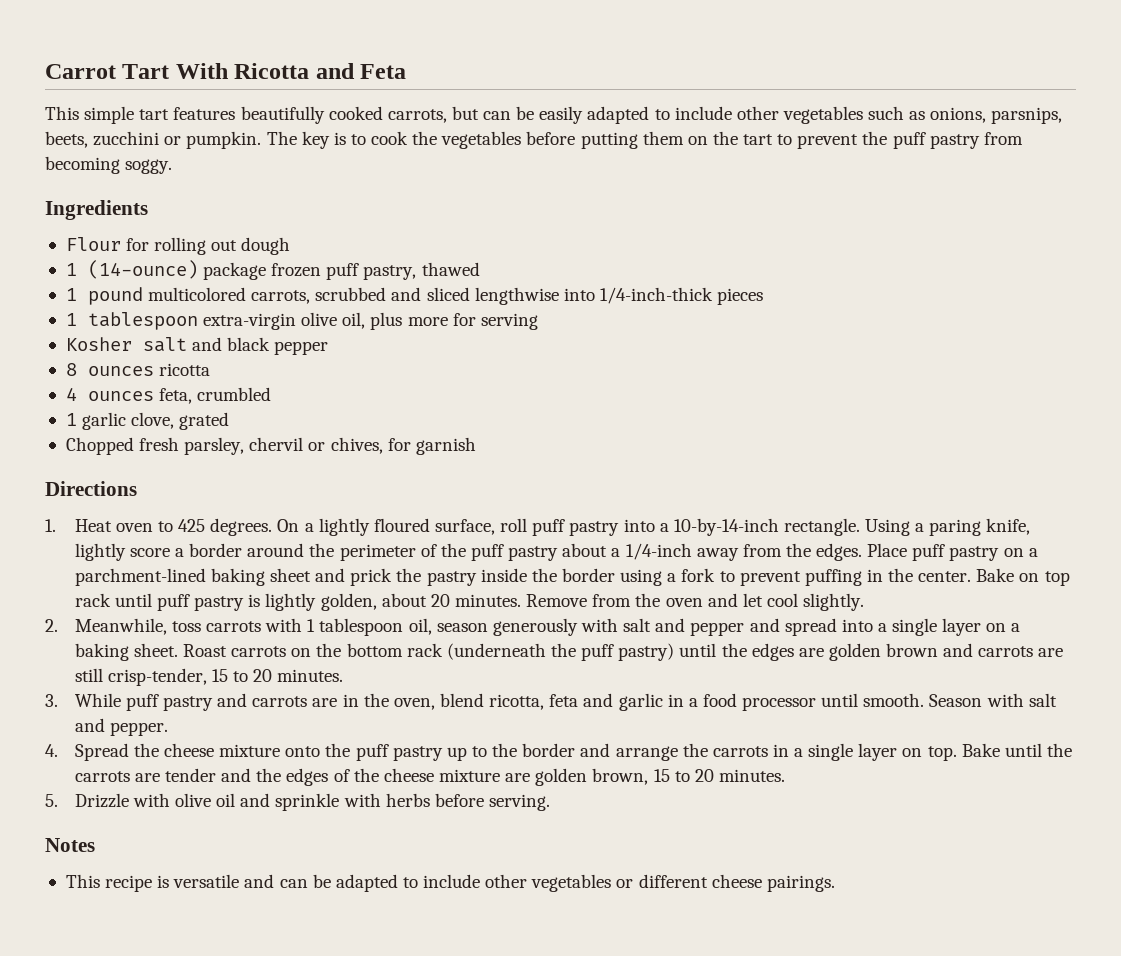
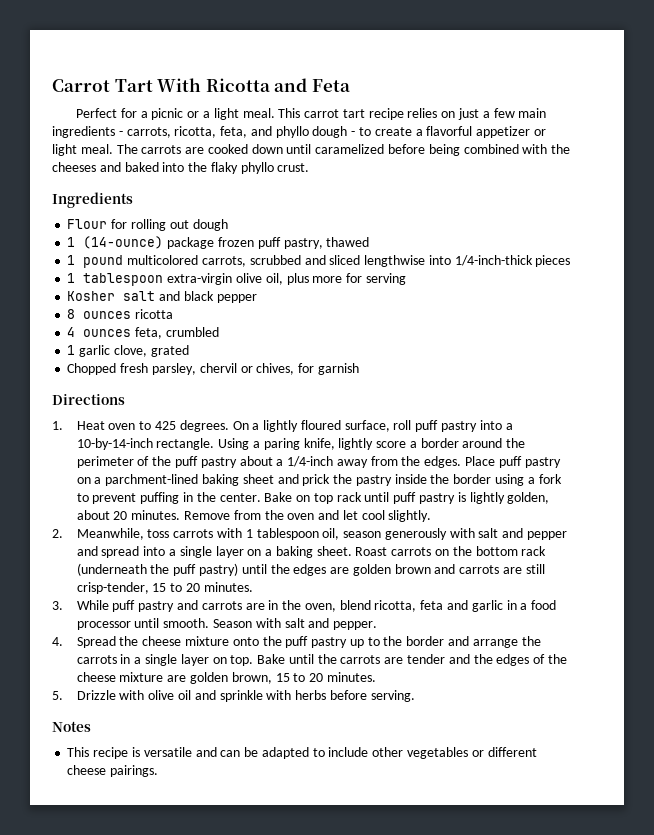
- This simple tart features beautifully cooked carrots, but can be easily adapted to include other vegetables such as onions, parsnips, beets, zucchini or pumpkin. The key is to cook the vegetables before putting them on the tart to prevent the puff pastry from becoming soggy.
+ Perfect for a picnic or a light meal. This carrot tart recipe relies on just a few main ingredients - carrots, ricotta, feta, and phyllo dough - to create a flavorful appetizer or light meal. The carrots are cooked down until caramelized before being combined with the cheeses and baked into the flaky phyllo crust.

